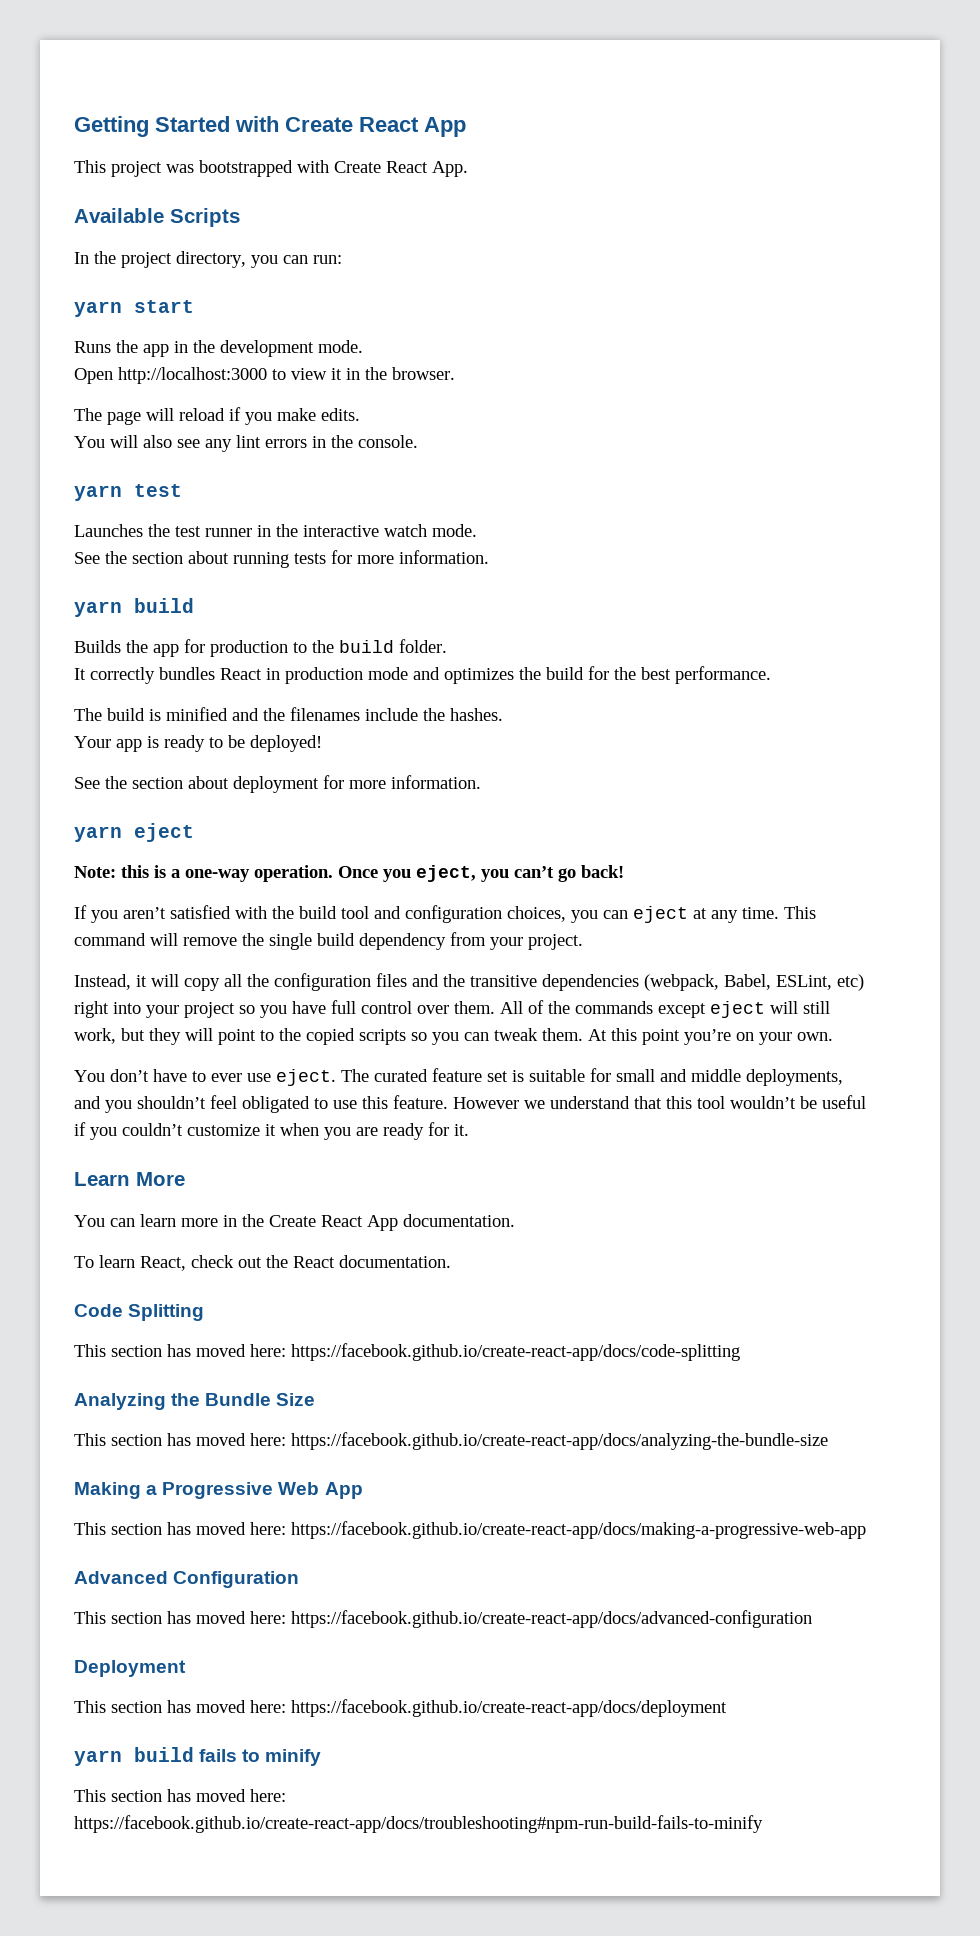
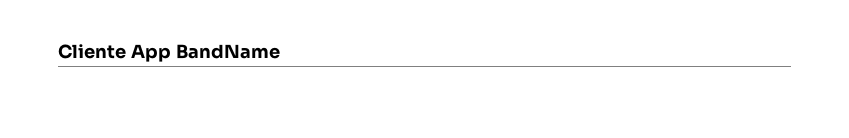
- Getting Started with Create React App
- This project was bootstrapped with Create React App.
- Available Scripts
- In the project directory, you can run:
- yarn start
- Runs the app in the development mode.
- Open http://localhost:3000 to view it in the browser.
- The page will reload if you make edits.
- You will also see any lint errors in the console.
- yarn test
- Launches the test runner in the interactive watch mode.
- See the section about running tests for more information.
- yarn build
- Builds the app for production to the build folder.
- It correctly bundles React in production mode and optimizes the build for the best performance.
- The build is minified and the filenames include the hashes.
- Your app is ready to be deployed!
- See the section about deployment for more information.
- yarn eject
- Note: this is a one-way operation. Once you eject, you can’t go back!
- If you aren’t satisfied with the build tool and configuration choices, you can eject at any time. This command will remove the single build dependency from your project.
- Instead, it will copy all the configuration files and the transitive dependencies (webpack, Babel, ESLint, etc) right into your project so you have full control over them. All of the commands except eject will still work, but they will point to the copied scripts so you can tweak them. At this point you’re on your own.
- You don’t have to ever use eject. The curated feature set is suitable for small and middle deployments, and you shouldn’t feel obligated to use this feature. However we understand that this tool wouldn’t be useful if you couldn’t customize it when you are ready for it.
- Learn More
- You can learn more in the Create React App documentation.
- To learn React, check out the React documentation.
- Code Splitting
- This section has moved here: https://facebook.github.io/create-react-app/docs/code-splitting
- Analyzing the Bundle Size
- This section has moved here: https://facebook.github.io/create-react-app/docs/analyzing-the-bundle-size
- Making a Progressive Web App
- This section has moved here: https://facebook.github.io/create-react-app/docs/making-a-progressive-web-app
- Advanced Configuration
- This section has moved here: https://facebook.github.io/create-react-app/docs/advanced-configuration
- Deployment
- This section has moved here: https://facebook.github.io/create-react-app/docs/deployment
- yarn build fails to minify
- This section has moved here: https://facebook.github.io/create-react-app/docs/troubleshooting#npm-run-build-fails-to-minify
+ Cliente App BandName

